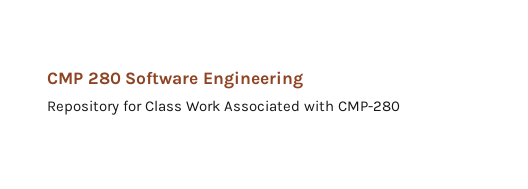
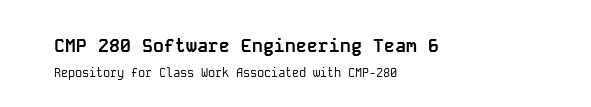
- CMP 280 Software Engineering
+ CMP 280 Software Engineering Team 6

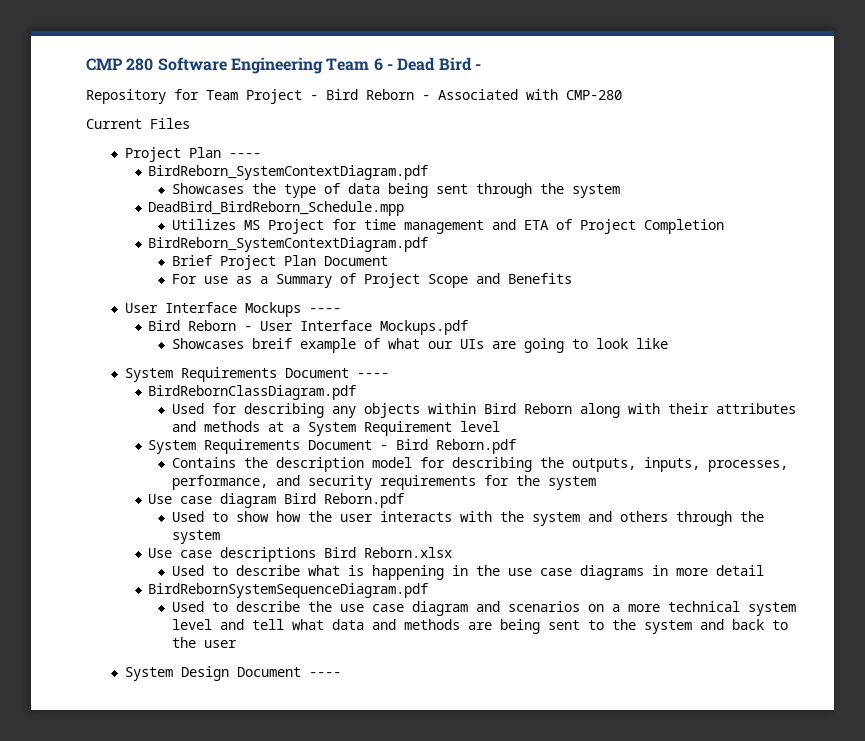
- CMP 280 Software Engineering Team 6
- Repository for Class Work Associated with CMP-280
+ CMP 280 Software Engineering Team 6 - Dead Bird -
+ Repository for Team Project - Bird Reborn - Associated with CMP-280
+ Current Files
+ Project Plan ----
+ BirdReborn_SystemContextDiagram.pdf
+ Showcases the type of data being sent through the system
+ DeadBird_BirdReborn_Schedule.mpp
+ Utilizes MS Project for time management and ETA of Project Completion
+ BirdReborn_SystemContextDiagram.pdf
+ Brief Project Plan Document
+ For use as a Summary of Project Scope and Benefits
+ User Interface Mockups ----
+ Bird Reborn - User Interface Mockups.pdf
+ Showcases breif example of what our UIs are going to look like
+ System Requirements Document ----
+ BirdRebornClassDiagram.pdf
+ Used for describing any objects within Bird Reborn along with their attributes and methods at a System Requirement level
+ System Requirements Document - Bird Reborn.pdf
+ Contains the description model for describing the outputs, inputs, processes, performance, and security requirements for the system
+ Use case diagram Bird Reborn.pdf
+ Used to show how the user interacts with the system and others through the system
+ Use case descriptions Bird Reborn.xlsx
+ Used to describe what is happening in the use case diagrams in more detail
+ BirdRebornSystemSequenceDiagram.pdf
+ Used to describe the use case diagram and scenarios on a more technical system level and tell what data and methods are being sent to the system and back to the user
+ System Design Document ----

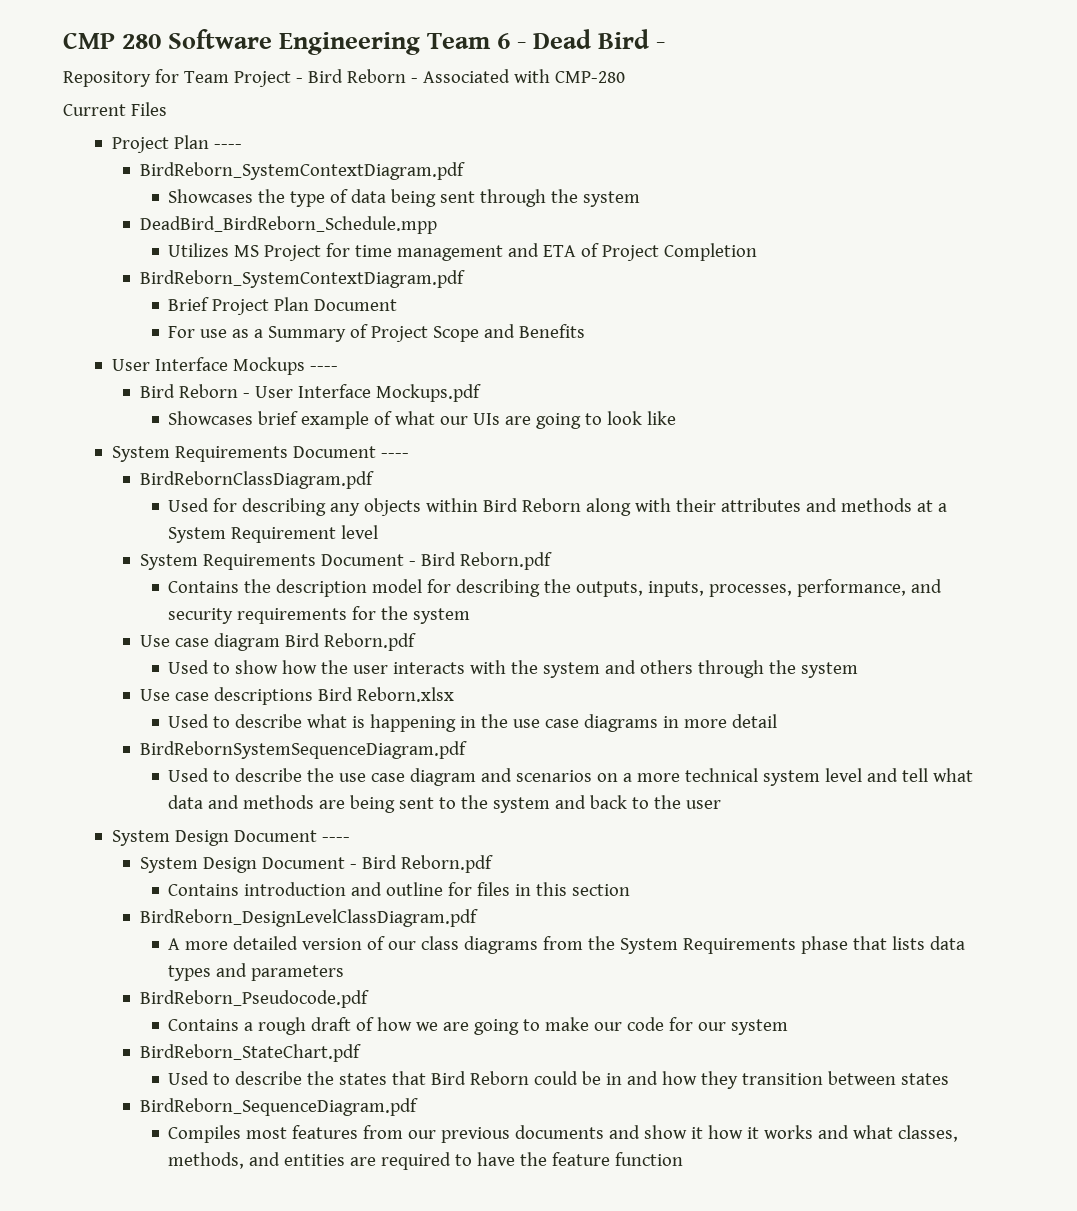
- Showcases breif example of what our UIs are going to look like
+ Showcases brief example of what our UIs are going to look like
+ System Design Document - Bird Reborn.pdf
+ Contains introduction and outline for files in this section
+ BirdReborn_DesignLevelClassDiagram.pdf
+ A more detailed version of our class diagrams from the System Requirements phase that lists data types and parameters
+ BirdReborn_Pseudocode.pdf
+ Contains a rough draft of how we are going to make our code for our system
+ BirdReborn_StateChart.pdf
+ Used to describe the states that Bird Reborn could be in and how they transition between states
+ BirdReborn_SequenceDiagram.pdf
+ Compiles most features from our previous documents and show it how it works and what classes, methods, and entities are required to have the feature function

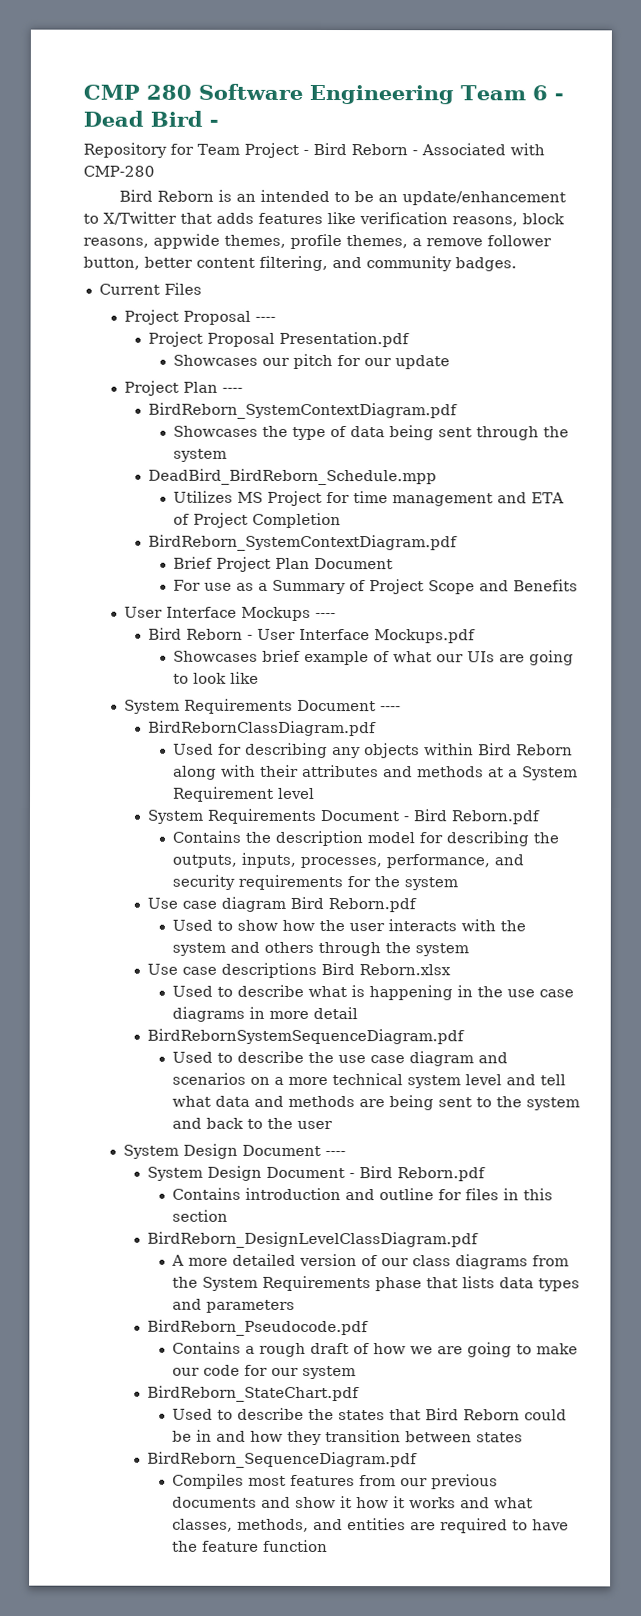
+ Bird Reborn is an intended to be an update/enhancement to X/Twitter that adds features like verification reasons, block reasons, appwide themes, profile themes, a remove follower button, better content filtering, and community badges.
  Current Files
+ Project Proposal ----
+ Project Proposal Presentation.pdf
+ Showcases our pitch for our update

